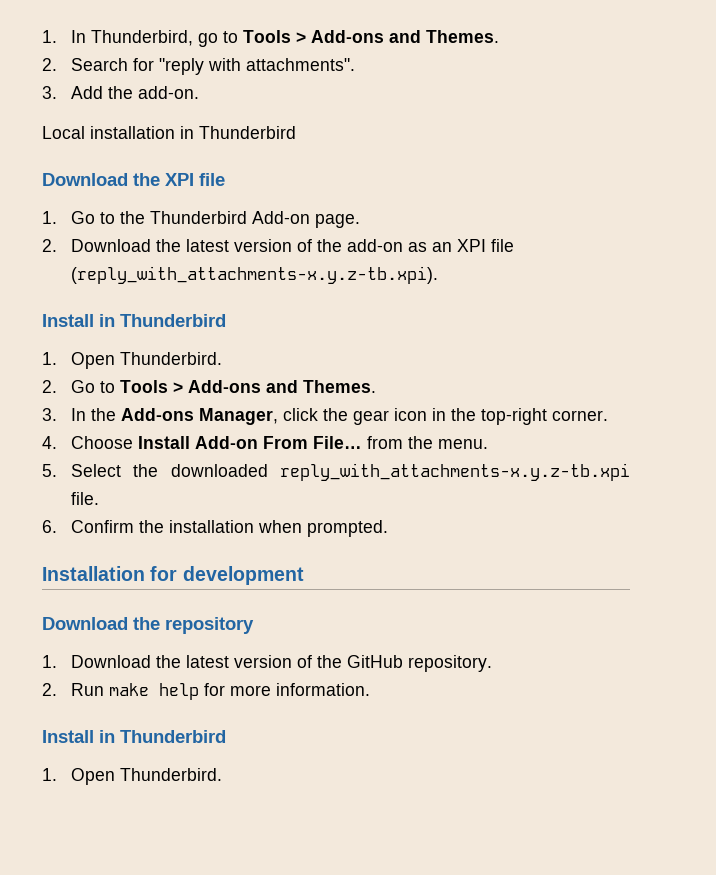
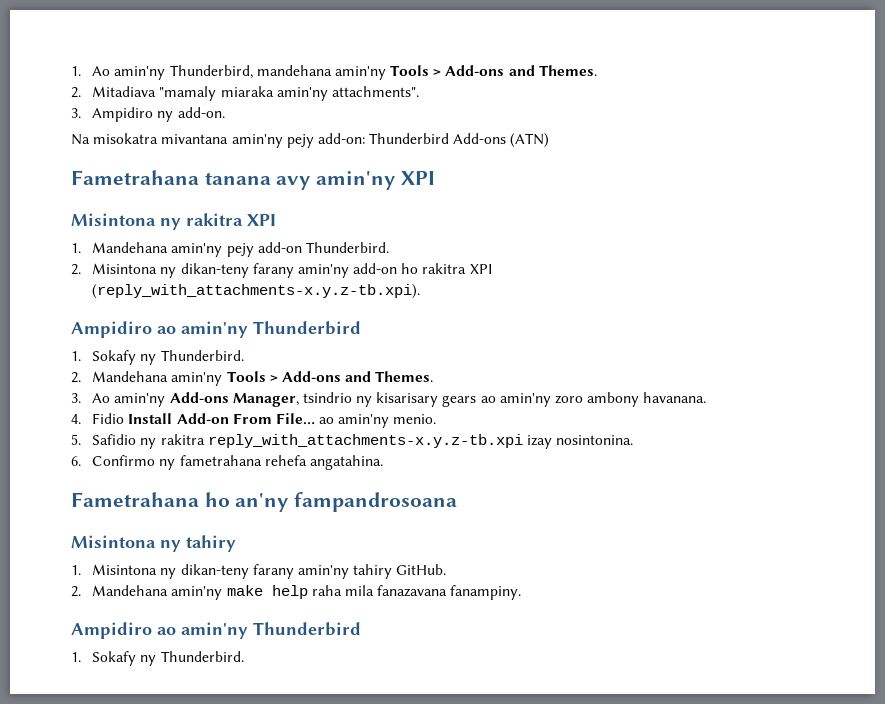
- 1. In Thunderbird, go to Tools > Add-ons and Themes.
+ 1. Ao amin'ny Thunderbird, mandehana amin'ny Tools > Add-ons and Themes.
- 2. Search for "reply with attachments".
+ 2. Mitadiava "mamaly miaraka amin'ny attachments".
- 3. Add the add-on.
+ 3. Ampidiro ny add-on.
- Local installation in Thunderbird
- Download the XPI file
- 1. Go to the Thunderbird Add-on page.
- 2. Download the latest version of the add-on as an XPI file (reply_with_attachments-x.y.z-tb.xpi).
- Install in Thunderbird
- 1. Open Thunderbird.
- 2. Go to Tools > Add-ons and Themes.
+ Na misokatra mivantana amin'ny pejy add-on: Thunderbird Add‑ons (ATN)
+ Fametrahana tanana avy amin'ny XPI
+ Misintona ny rakitra XPI
+ 1. Mandehana amin'ny pejy add-on Thunderbird.
+ 2. Misintona ny dikan-teny farany amin'ny add-on ho rakitra XPI (reply_with_attachments-x.y.z-tb.xpi).
+ Ampidiro ao amin'ny Thunderbird
+ 1. Sokafy ny Thunderbird.
+ 2. Mandehana amin'ny Tools > Add-ons and Themes.
- 3. In the Add-ons Manager, click the gear icon in the top-right corner.
+ 3. Ao amin'ny Add-ons Manager, tsindrio ny kisarisary gears ao amin'ny zoro ambony havanana.
- 4. Choose Install Add-on From File… from the menu.
- 5. Select the downloaded reply_with_attachments-x.y.z-tb.xpi file.
- 6. Confirm the installation when prompted.
- Installation for development
- Download the repository
- 1. Download the latest version of the GitHub repository.
- 2. Run make help for more information.
- Install in Thunderbird
- 1. Open Thunderbird.
+ 4. Fidio Install Add-on From File… ao amin'ny menio.
+ 5. Safidio ny rakitra reply_with_attachments-x.y.z-tb.xpi izay nosintonina.
+ 6. Confirmo ny fametrahana rehefa angatahina.
+ Fametrahana ho an'ny fampandrosoana
+ Misintona ny tahiry
+ 1. Misintona ny dikan-teny farany amin'ny tahiry GitHub.
+ 2. Mandehana amin'ny make help raha mila fanazavana fanampiny.
+ Ampidiro ao amin'ny Thunderbird
+ 1. Sokafy ny Thunderbird.

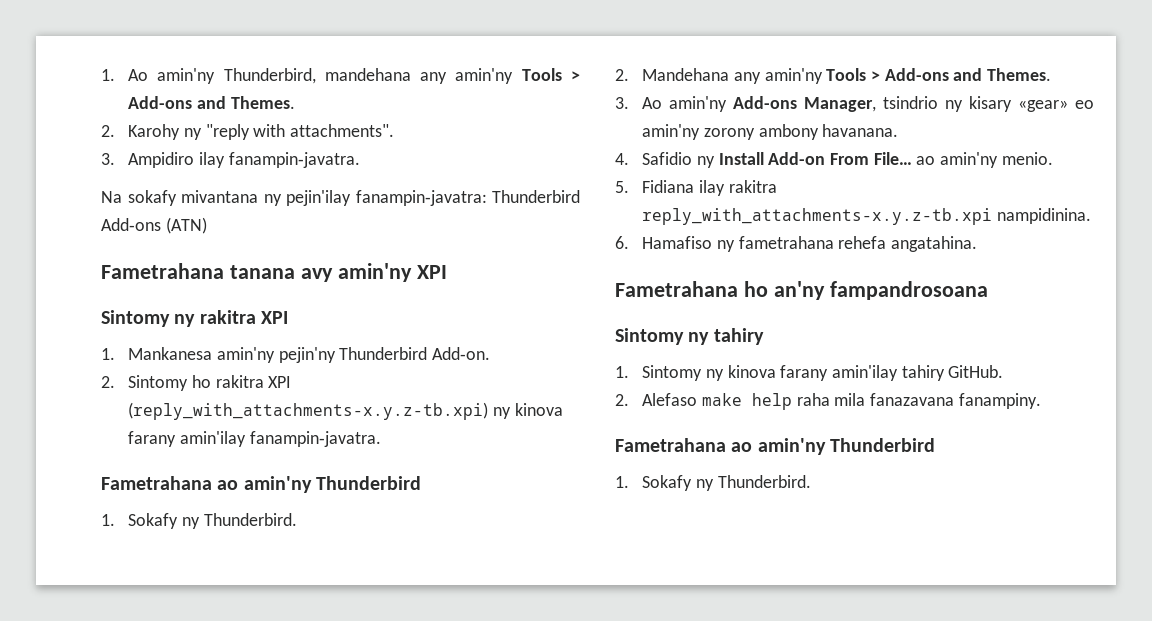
- 1. Ao amin'ny Thunderbird, mandehana amin'ny Tools > Add-ons and Themes.
+ 1. Ao amin'ny Thunderbird, mandehana any amin'ny Tools > Add-ons and Themes.
- 2. Mitadiava "mamaly miaraka amin'ny attachments".
+ 2. Karohy ny "reply with attachments".
- 3. Ampidiro ny add-on.
+ 3. Ampidiro ilay fanampin‑javatra.
- Na misokatra mivantana amin'ny pejy add-on: Thunderbird Add‑ons (ATN)
+ Na sokafy mivantana ny pejin'ilay fanampin‑javatra: Thunderbird Add‑ons (ATN)
- Misintona ny rakitra XPI
+ Sintomy ny rakitra XPI
- 1. Mandehana amin'ny pejy add-on Thunderbird.
- 2. Misintona ny dikan-teny farany amin'ny add-on ho rakitra XPI (reply_with_attachments-x.y.z-tb.xpi).
- Ampidiro ao amin'ny Thunderbird
+ 1. Mankanesa amin'ny pejin'ny Thunderbird Add‑on.
+ 2. Sintomy ho rakitra XPI (reply_with_attachments-x.y.z-tb.xpi) ny kinova farany amin'ilay fanampin‑javatra.
+ Fametrahana ao amin'ny Thunderbird
- 2. Mandehana amin'ny Tools > Add-ons and Themes.
+ 2. Mandehana any amin'ny Tools > Add-ons and Themes.
- 3. Ao amin'ny Add-ons Manager, tsindrio ny kisarisary gears ao amin'ny zoro ambony havanana.
+ 3. Ao amin'ny Add-ons Manager, tsindrio ny kisary «gear» eo amin'ny zorony ambony havanana.
- 4. Fidio Install Add-on From File… ao amin'ny menio.
+ 4. Safidio ny Install Add-on From File… ao amin'ny menio.
- 5. Safidio ny rakitra reply_with_attachments-x.y.z-tb.xpi izay nosintonina.
+ 5. Fidiana ilay rakitra reply_with_attachments-x.y.z-tb.xpi nampidinina.
- 6. Confirmo ny fametrahana rehefa angatahina.
+ 6. Hamafiso ny fametrahana rehefa angatahina.
- Misintona ny tahiry
+ Sintomy ny tahiry
- 1. Misintona ny dikan-teny farany amin'ny tahiry GitHub.
+ 1. Sintomy ny kinova farany amin'ilay tahiry GitHub.
- 2. Mandehana amin'ny make help raha mila fanazavana fanampiny.
- Ampidiro ao amin'ny Thunderbird
+ 2. Alefaso make help raha mila fanazavana fanampiny.
+ Fametrahana ao amin'ny Thunderbird

